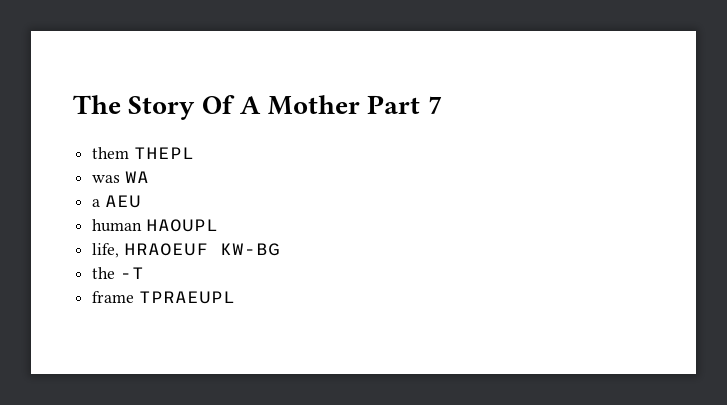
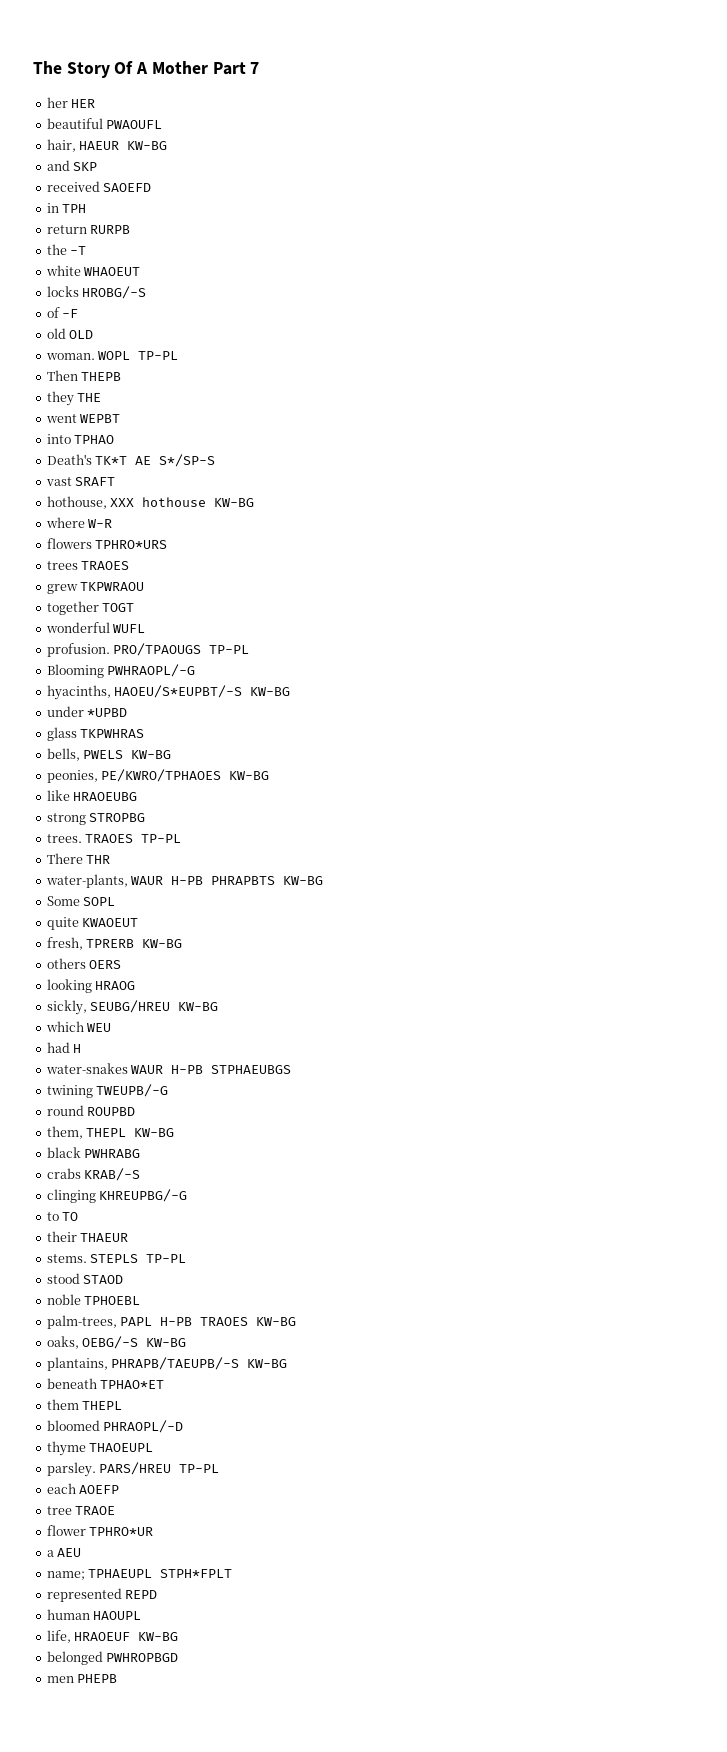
+ her HER
+ beautiful PWAOUFL
+ hair, HAEUR KW-BG
+ and SKP
+ received SAOEFD
+ in TPH
+ return RURPB
+ the -T
+ white WHAOEUT
+ locks HROBG/-S
+ of -F
+ old OLD
+ woman. WOPL TP-PL
+ Then THEPB
+ they THE
+ went WEPBT
+ into TPHAO
+ Death's TK*T AE S*/SP-S
+ vast SRAFT
+ hothouse, XXX hothouse KW-BG
+ where W-R
+ flowers TPHRO*URS
+ trees TRAOES
+ grew TKPWRAOU
+ together TOGT
+ wonderful WUFL
+ profusion. PRO/TPAOUGS TP-PL
+ Blooming PWHRAOPL/-G
+ hyacinths, HAOEU/S*EUPBT/-S KW-BG
+ under *UPBD
+ glass TKPWHRAS
+ bells, PWELS KW-BG
+ peonies, PE/KWRO/TPHAOES KW-BG
+ like HRAOEUBG
+ strong STROPBG
+ trees. TRAOES TP-PL
+ There THR
+ water-plants, WAUR H-PB PHRAPBTS KW-BG
+ Some SOPL
+ quite KWAOEUT
+ fresh, TPRERB KW-BG
+ others OERS
+ looking HRAOG
+ sickly, SEUBG/HREU KW-BG
+ which WEU
+ had H
+ water-snakes WAUR H-PB STPHAEUBGS
+ twining TWEUPB/-G
+ round ROUPBD
+ them, THEPL KW-BG
+ black PWHRABG
+ crabs KRAB/-S
+ clinging KHREUPBG/-G
+ to TO
+ their THAEUR
+ stems. STEPLS TP-PL
+ stood STAOD
+ noble TPHOEBL
+ palm-trees, PAPL H-PB TRAOES KW-BG
+ oaks, OEBG/-S KW-BG
+ plantains, PHRAPB/TAEUPB/-S KW-BG
+ beneath TPHAO*ET
  them THEPL
- was WA
+ bloomed PHRAOPL/-D
+ thyme THAOEUPL
+ parsley. PARS/HREU TP-PL
+ each AOEFP
+ tree TRAOE
+ flower TPHRO*UR
  a AEU
+ name; TPHAEUPL STPH*FPLT
+ represented REPD
- the -T
- frame TPRAEUPL
+ belonged PWHROPBGD
+ men PHEPB

